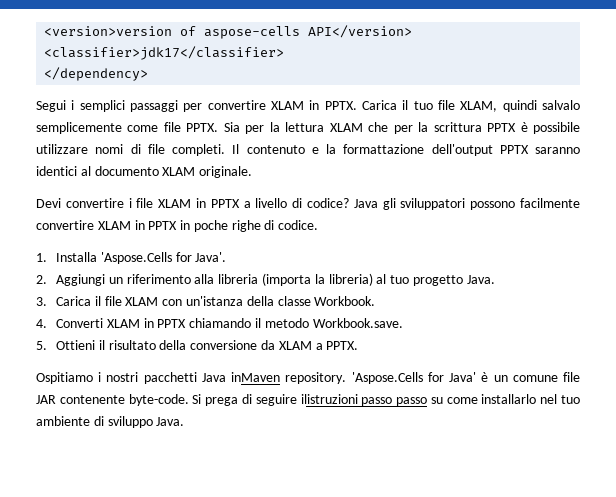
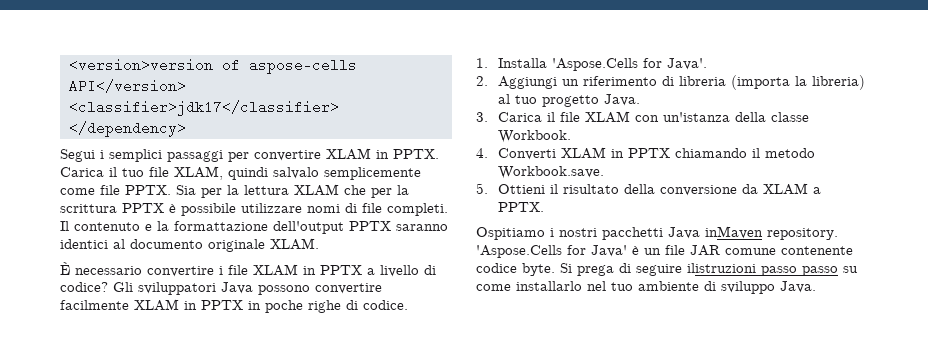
- Il contenuto e la formattazione dell'output PPTX saranno identici al documento XLAM originale.
- Devi convertire i file XLAM in PPTX a livello di codice?
+ Il contenuto e la formattazione dell'output PPTX saranno identici al documento originale XLAM.
+ È necessario convertire i file XLAM in PPTX a livello di codice?
- Java gli sviluppatori possono facilmente convertire XLAM in PPTX in poche righe di codice.
+ Gli sviluppatori Java possono convertire facilmente XLAM in PPTX in poche righe di codice.
- 2. Aggiungi un riferimento alla libreria (importa la libreria) al tuo progetto Java.
+ 2. Aggiungi un riferimento di libreria (importa la libreria) al tuo progetto Java.
- 'Aspose.Cells for Java' è un comune file JAR contenente byte-code.
+ 'Aspose.Cells for Java' è un file JAR comune contenente codice byte.

